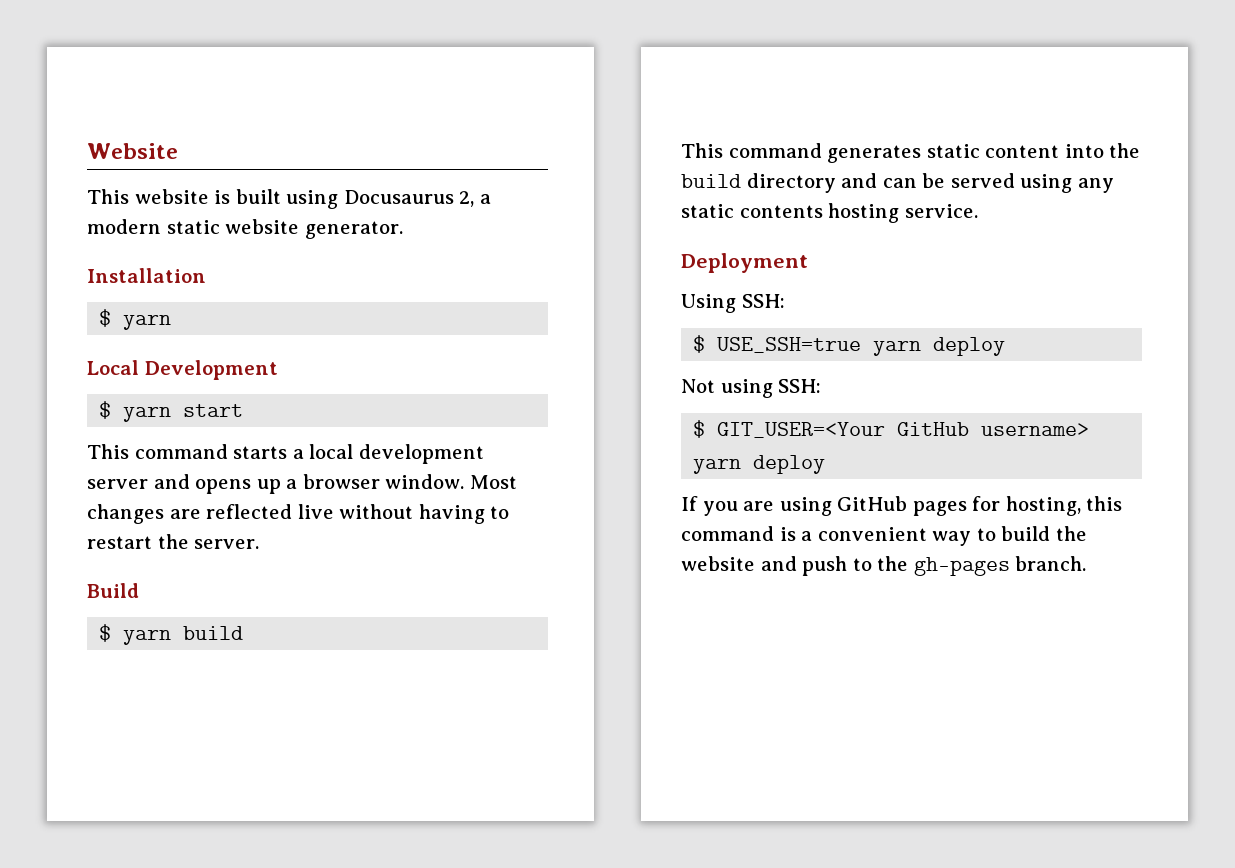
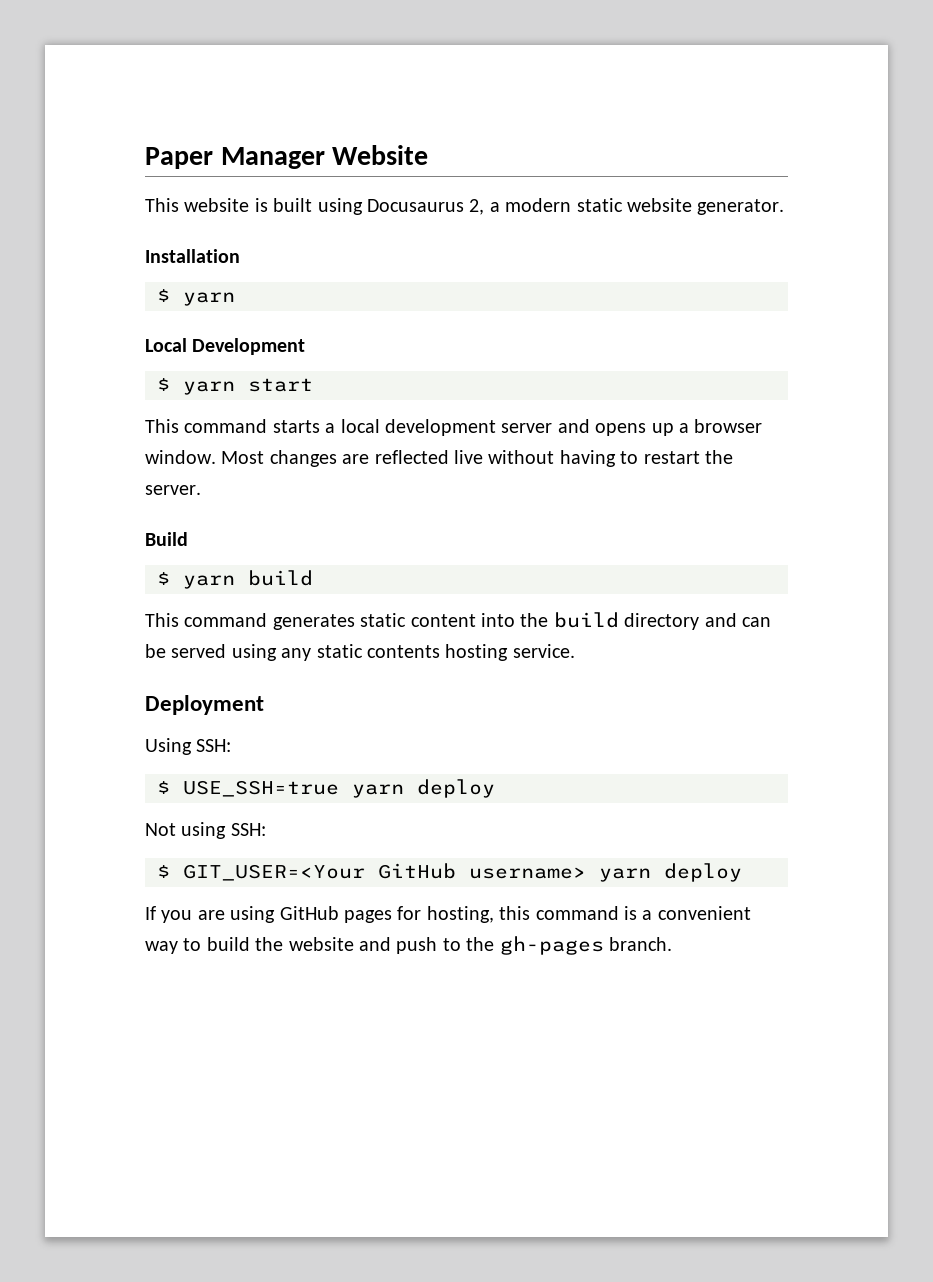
- Website
+ Paper Manager Website

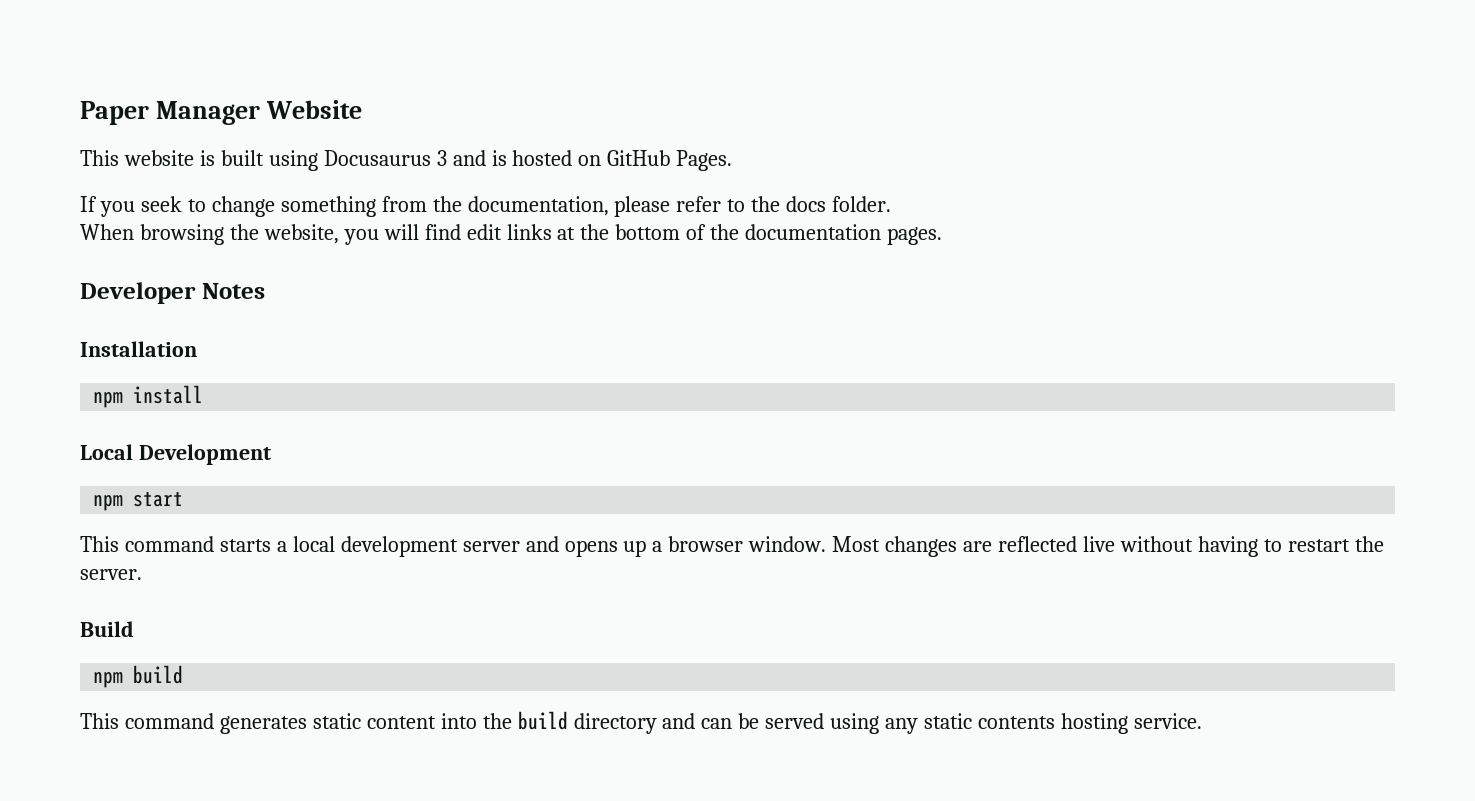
- This website is built using Docusaurus 2, a modern static website generator.
+ This website is built using Docusaurus 3 and is hosted on GitHub Pages.
+ If you seek to change something from the documentation, please refer to the docs folder.
+ When browsing the website, you will find edit links at the bottom of the documentation pages.
+ Developer Notes
  Installation
- $ yarn
+ npm install
- $ yarn start
+ npm start
- $ yarn build
+ npm build
- Deployment
- Using SSH:
- $ USE_SSH=true yarn deploy
- Not using SSH:
- $ GIT_USER=<Your GitHub username> yarn deploy
- If you are using GitHub pages for hosting, this command is a convenient way to build the website and push to the gh-pages branch.

